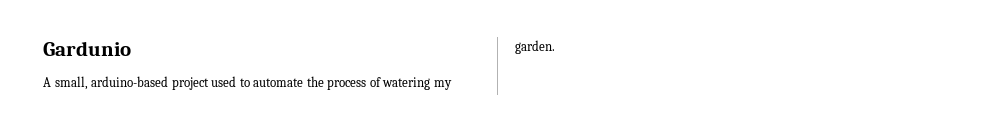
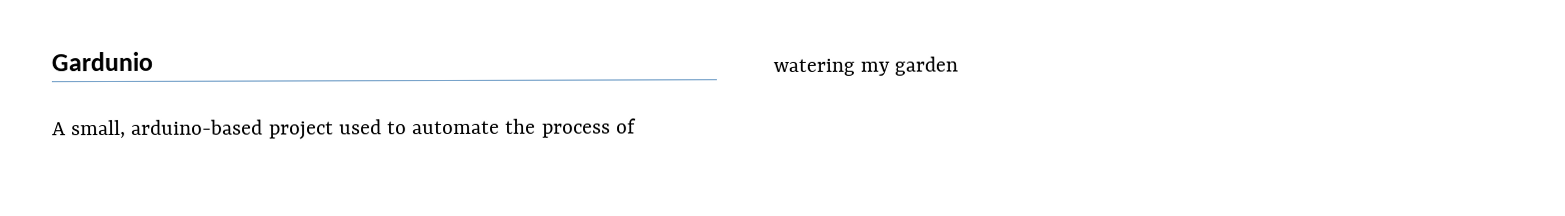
- A small, arduino-based project used to automate the process of watering my garden.
+ A small, arduino-based project used to automate the process of watering my garden

